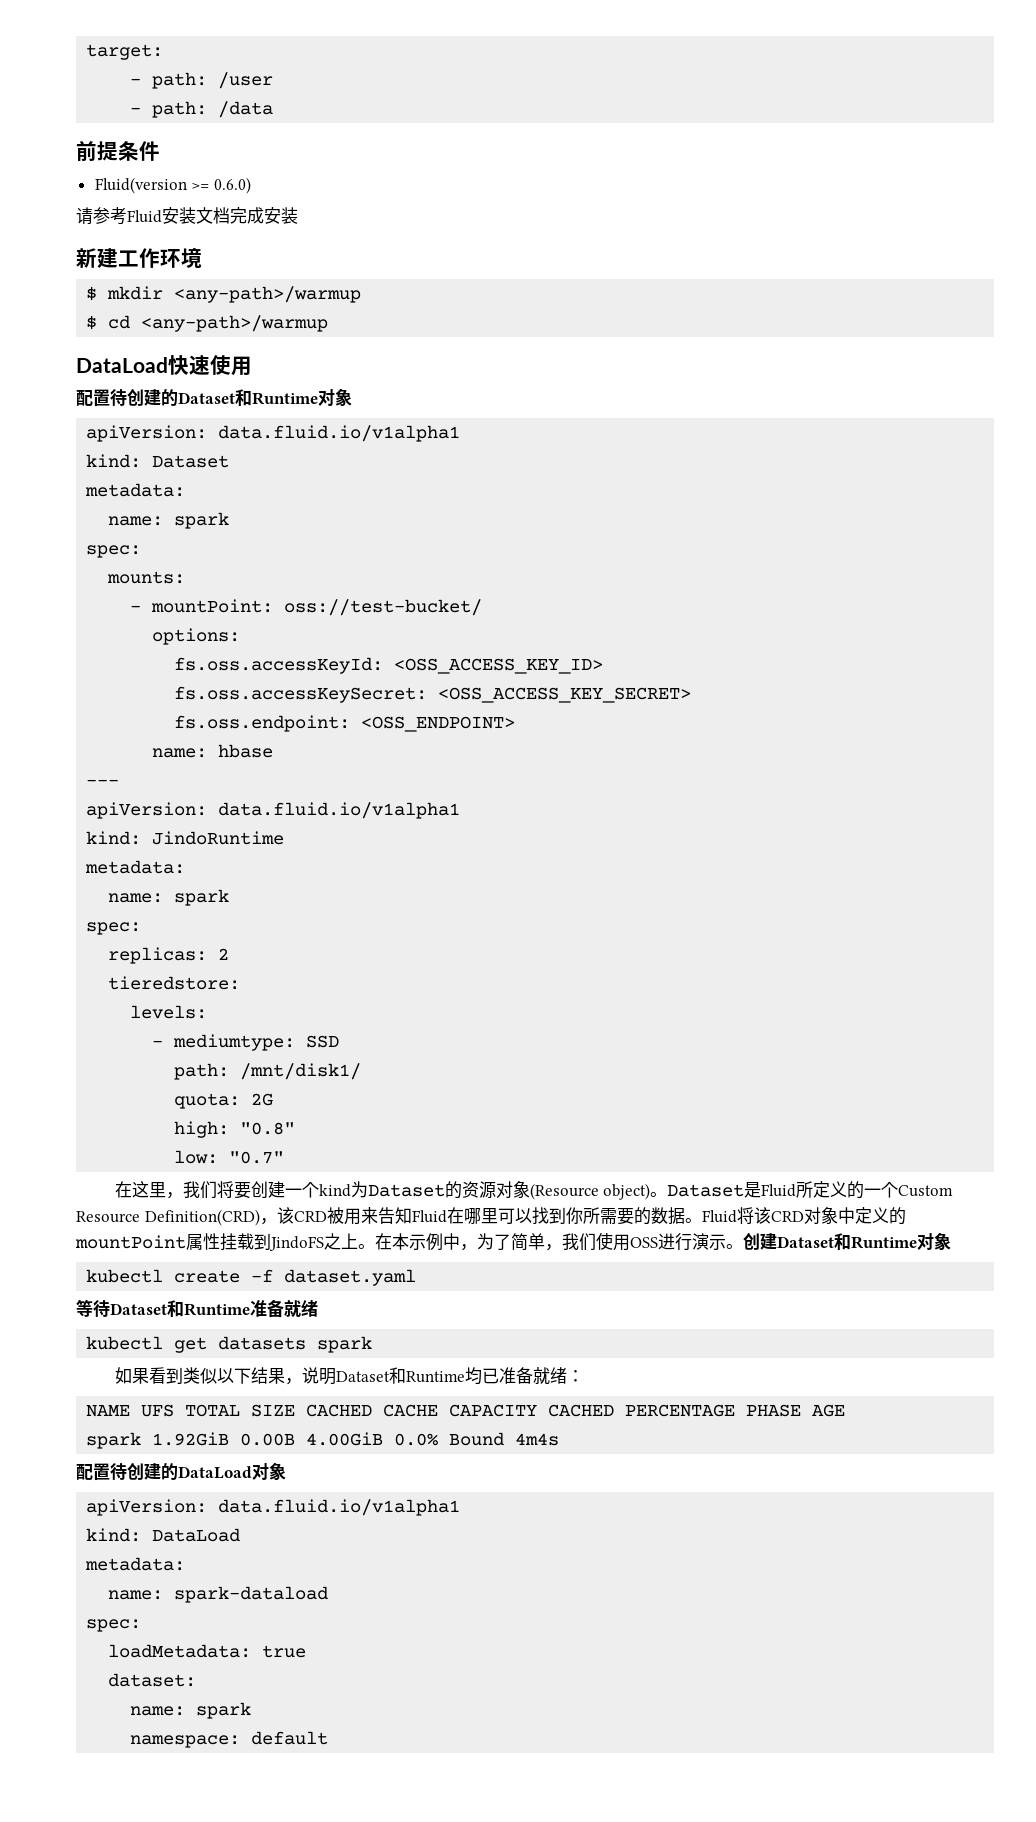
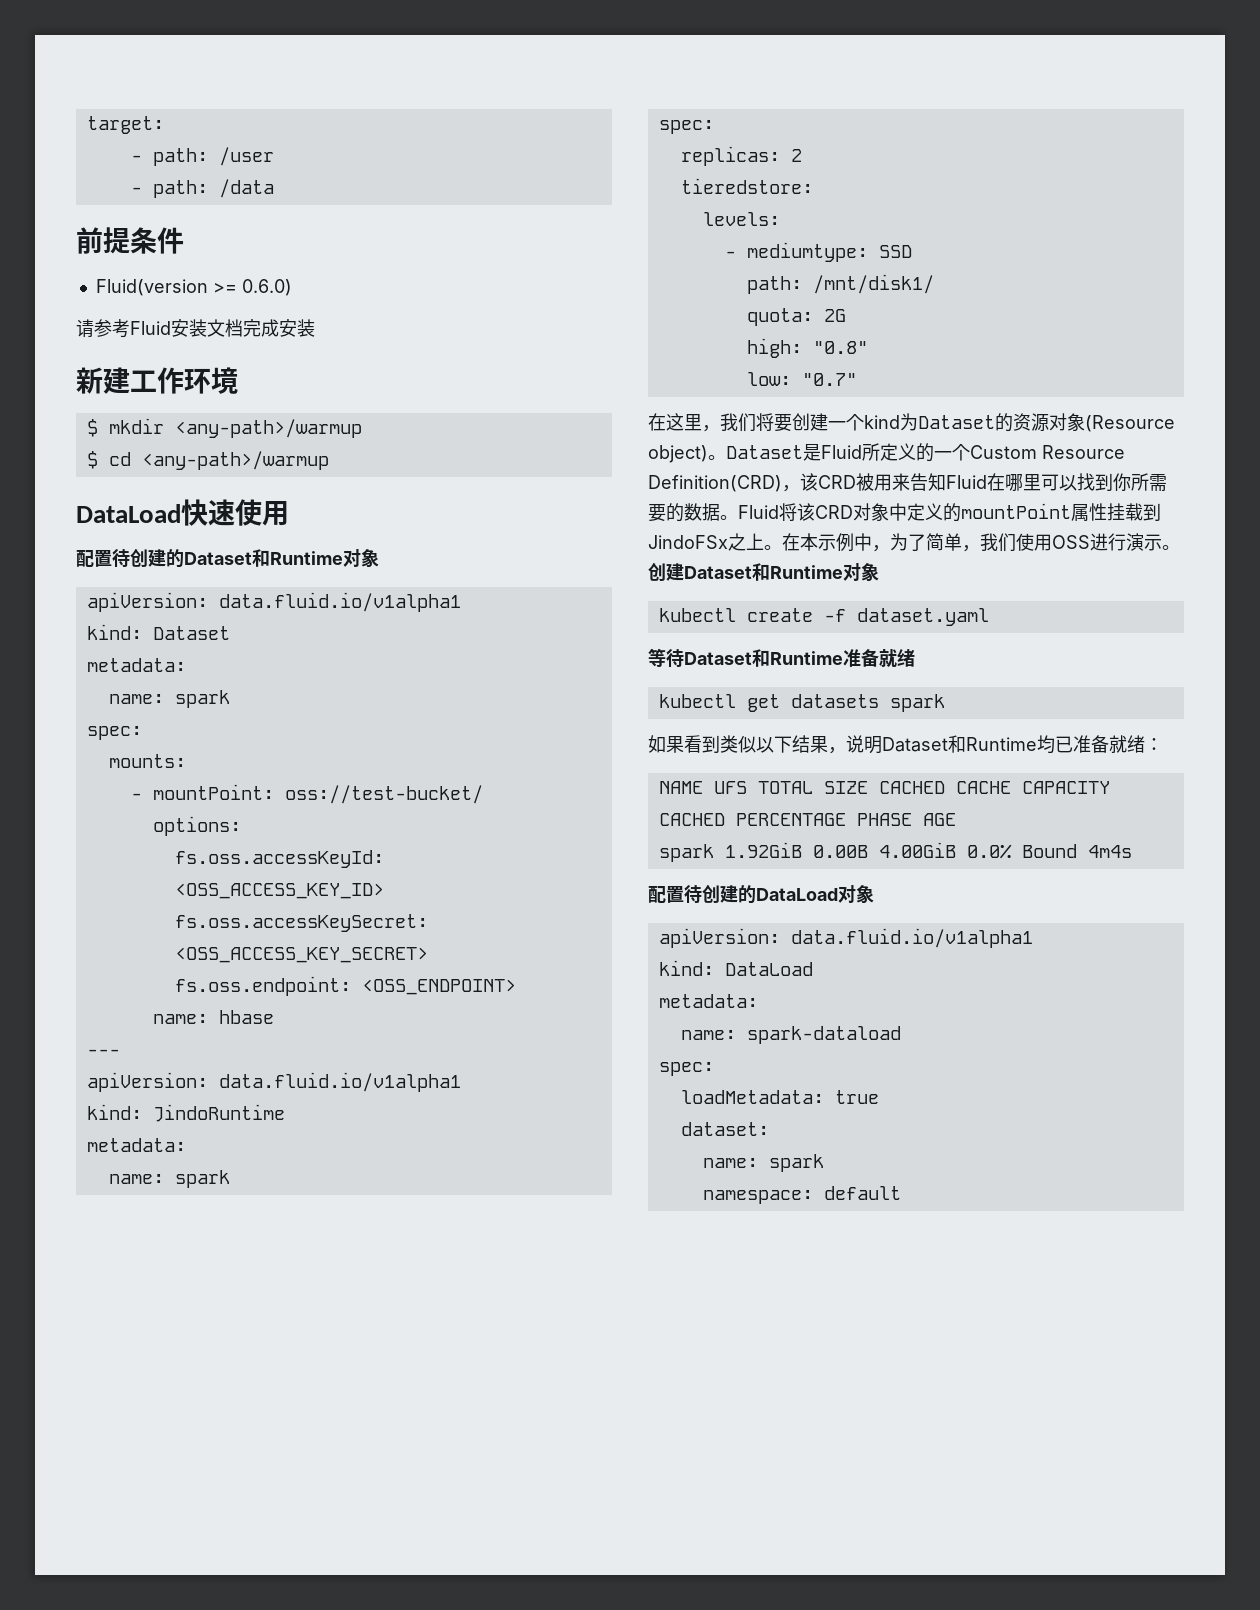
- Fluid将该CRD对象中定义的mountPoint属性挂载到JindoFS之上。
+ Fluid将该CRD对象中定义的mountPoint属性挂载到JindoFSx之上。

